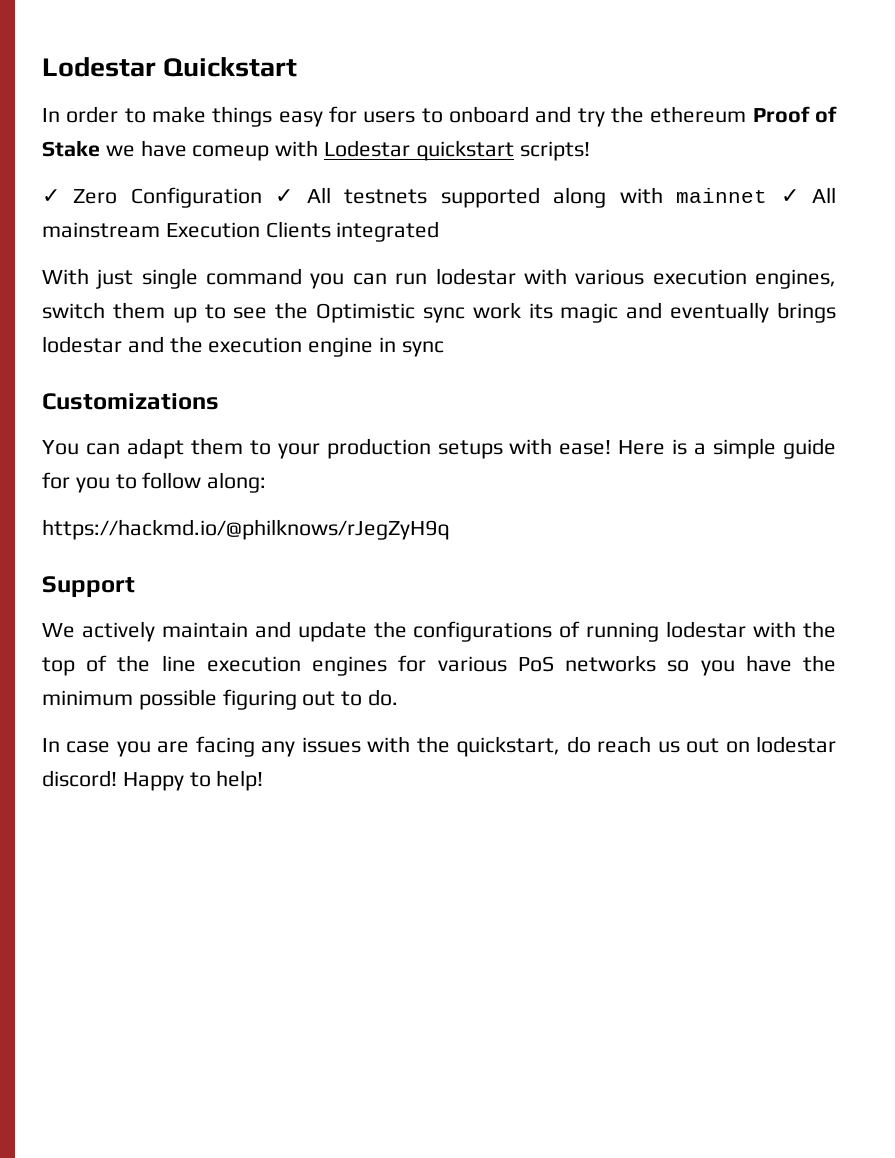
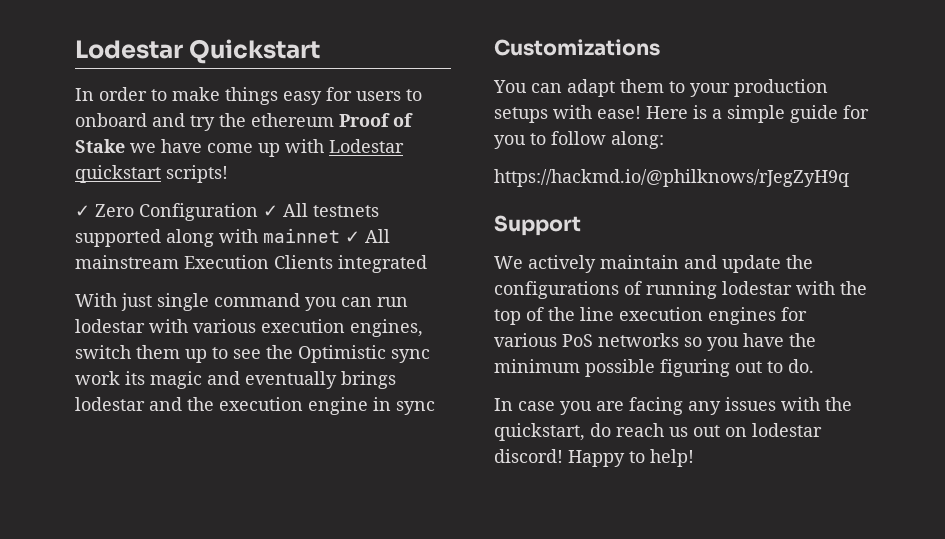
- In order to make things easy for users to onboard and try the ethereum Proof of Stake we have comeup with Lodestar quickstart scripts!
+ In order to make things easy for users to onboard and try the ethereum Proof of Stake we have come up with Lodestar quickstart scripts!

